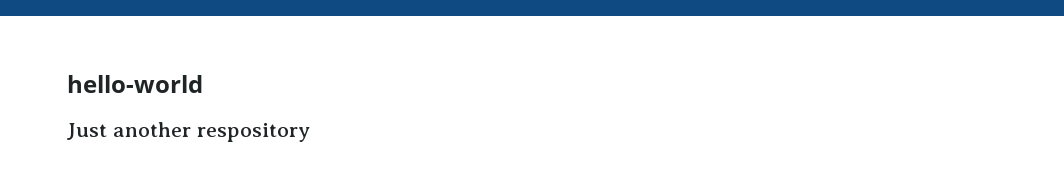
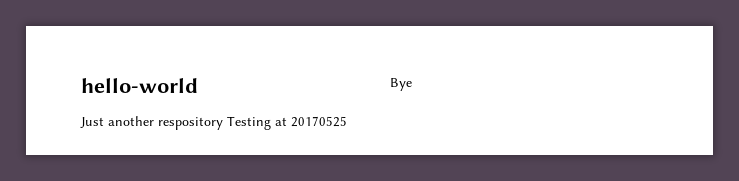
- Just another respository
+ Just another respository Testing at 20170525 Bye

